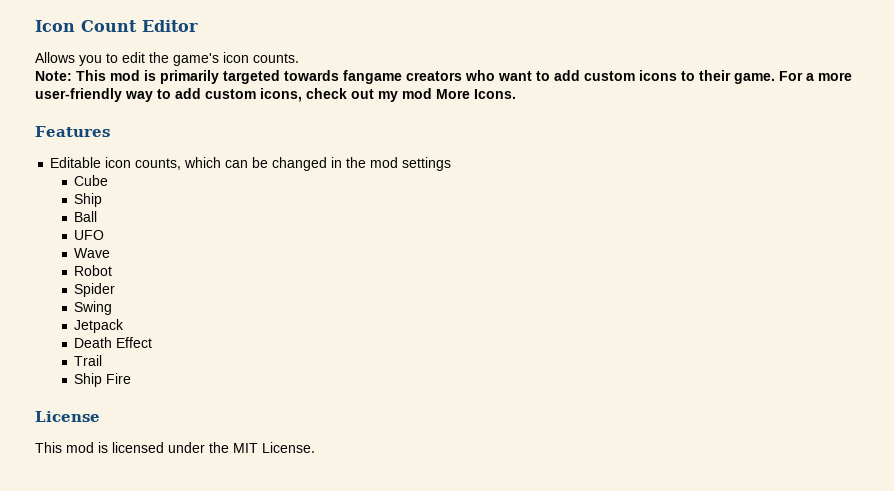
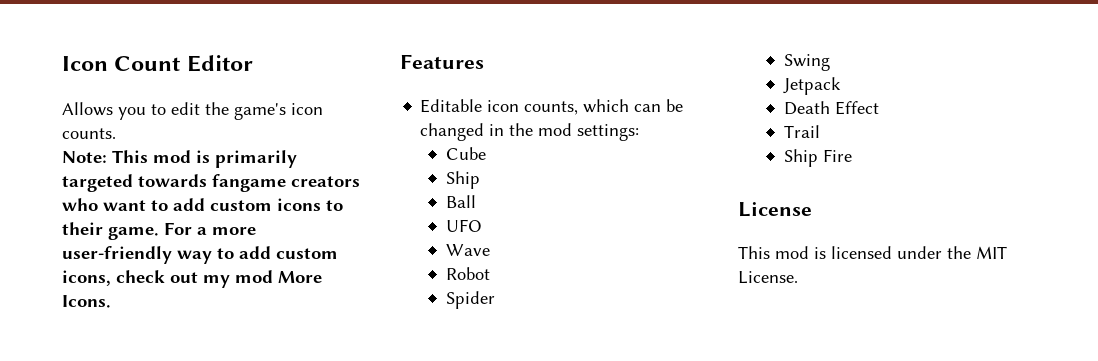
- Editable icon counts, which can be changed in the mod settings
+ Editable icon counts, which can be changed in the mod settings:

